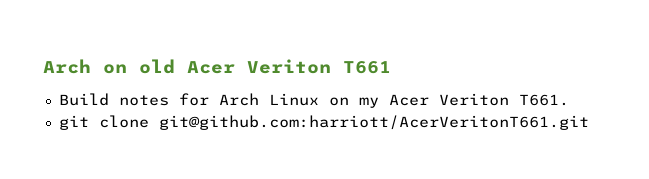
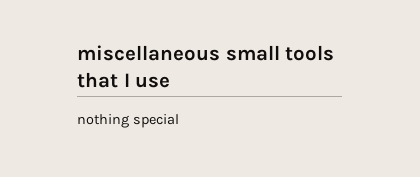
- Arch on old Acer Veriton T661
- Build notes for Arch Linux on my Acer Veriton T661.
- git clone git@github.com:harriott/AcerVeritonT661.git
+ miscellaneous small tools that I use
+ nothing special

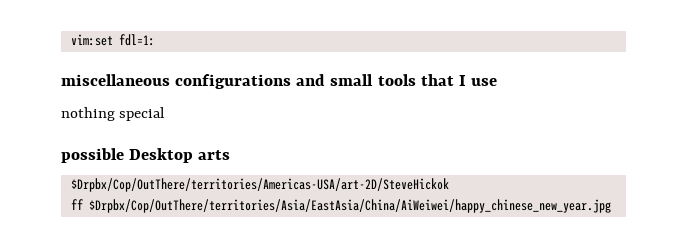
- miscellaneous small tools that I use
+ vim:set fdl=1:
+ miscellaneous configurations and small tools that I use
+ possible Desktop arts
+ $Drpbx/Cop/OutThere/territories/Americas-USA/art-2D/SteveHickok
+ ff $Drpbx/Cop/OutThere/territories/Asia/EastAsia/China/AiWeiwei/happy_chinese_new_year.jpg

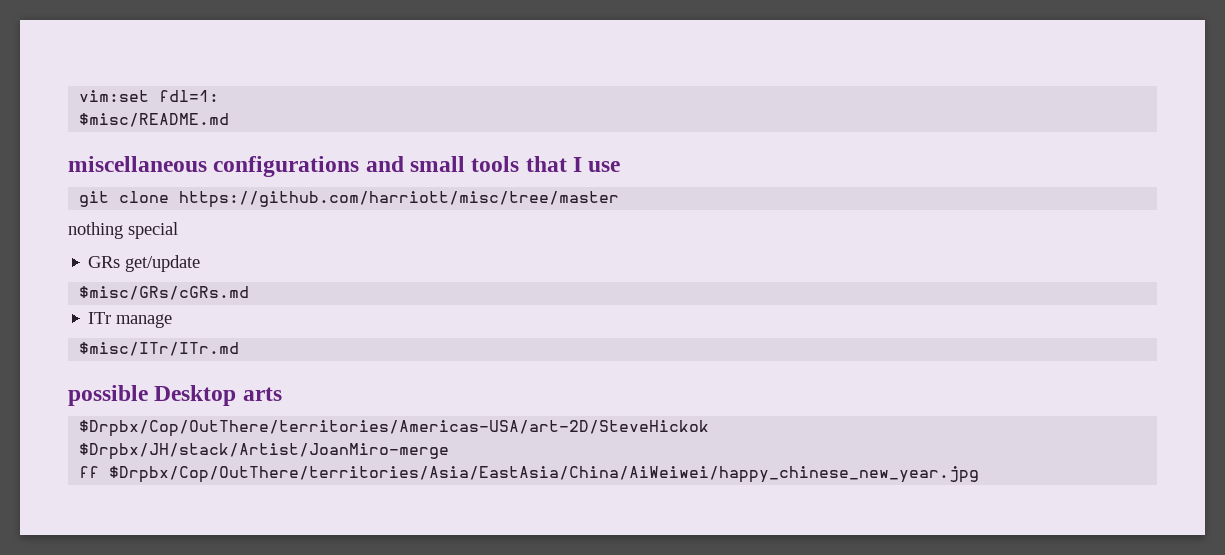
+ $misc/README.md
+ git clone https://github.com/harriott/misc/tree/master
+ GRs get/update
+ $misc/GRs/cGRs.md
+ ITr manage
+ $misc/ITr/ITr.md
+ $Drpbx/JH/stack/Artist/JoanMiro-merge

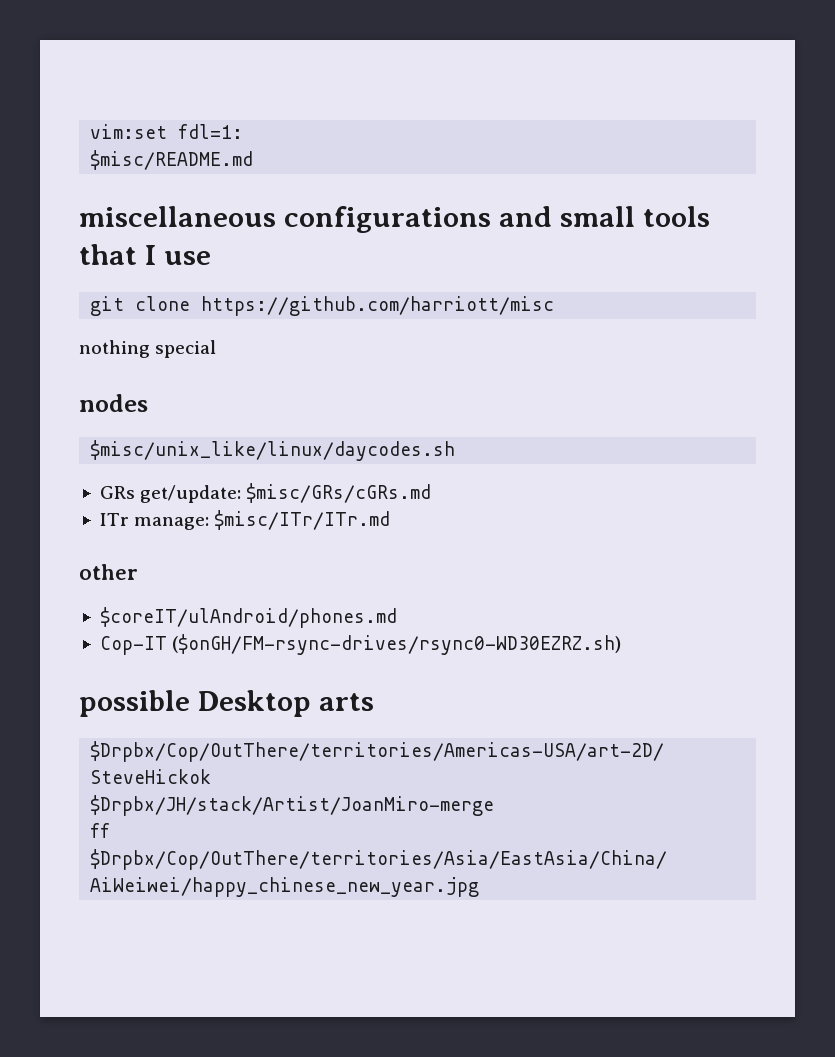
- git clone https://github.com/harriott/misc/tree/master
+ git clone https://github.com/harriott/misc
+ nodes
+ $misc/unix_like/linux/daycodes.sh
- GRs get/update
- $misc/GRs/cGRs.md
+ GRs get/update: $misc/GRs/cGRs.md
- ITr manage
- $misc/ITr/ITr.md
+ ITr manage: $misc/ITr/ITr.md
+ other
+ $coreIT/ulAndroid/phones.md
+ Cop-IT ($onGH/FM-rsync-drives/rsync0-WD30EZRZ.sh)

